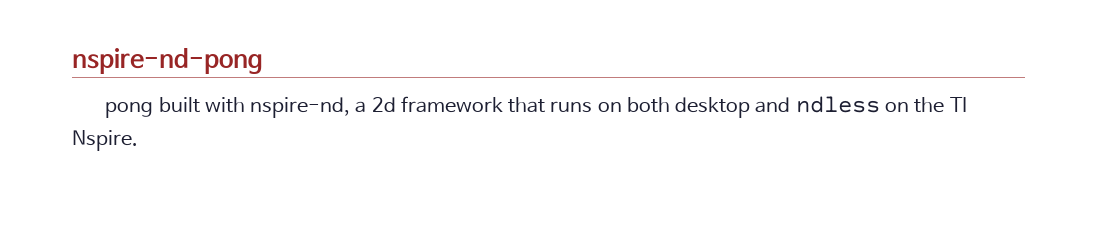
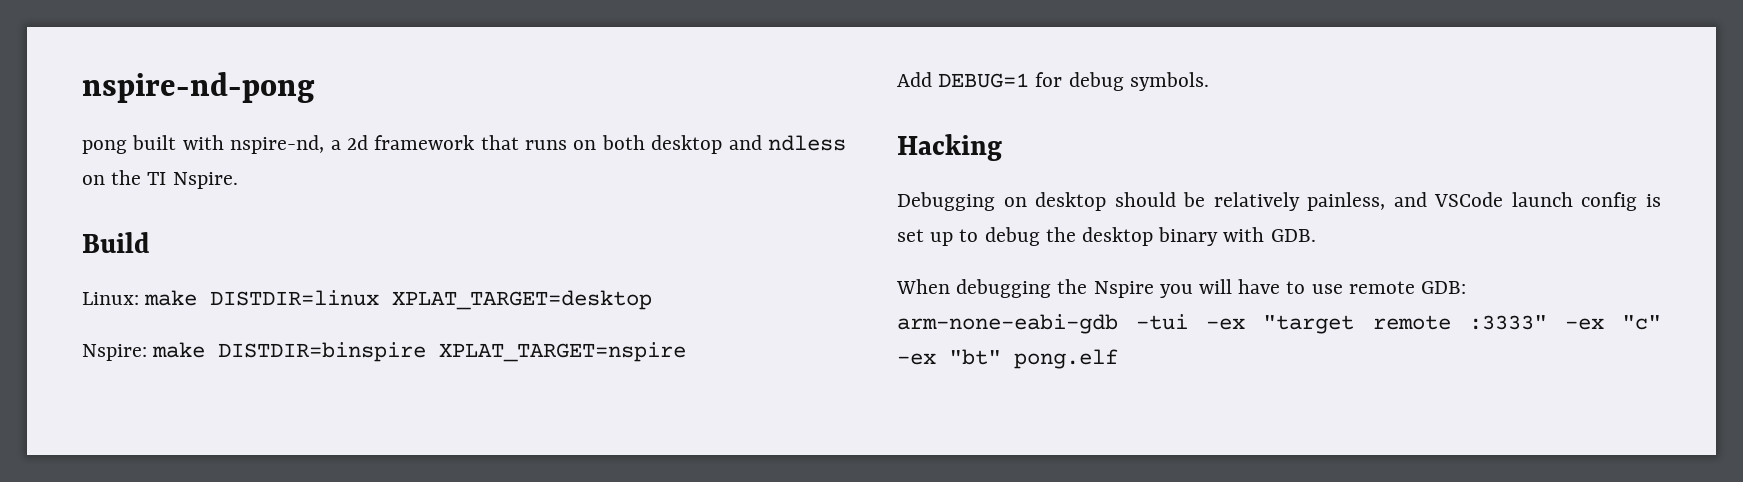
+ Build
+ Linux: make DISTDIR=linux XPLAT_TARGET=desktop
+ Nspire: make DISTDIR=binspire XPLAT_TARGET=nspire
+ Add DEBUG=1 for debug symbols.
+ Hacking
+ Debugging on desktop should be relatively painless, and VSCode launch config is set up to debug the desktop binary with GDB.
+ When debugging the Nspire you will have to use remote GDB: arm-none-eabi-gdb -tui -ex "target remote :3333" -ex "c" -ex "bt" pong.elf

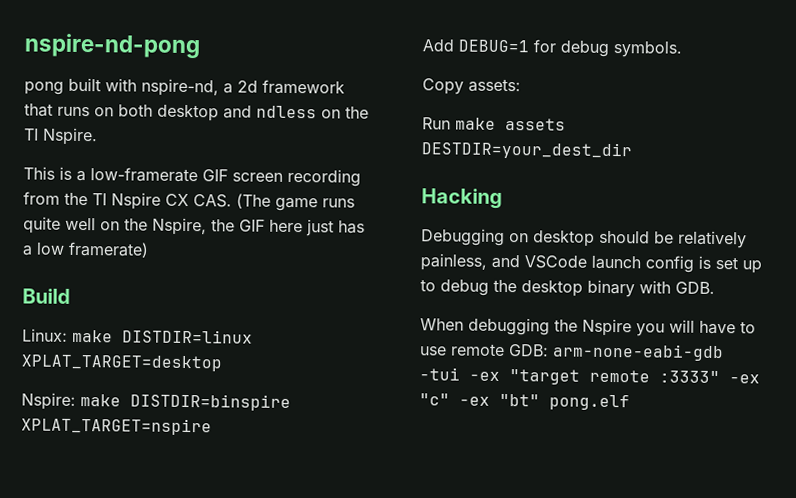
+ This is a low-framerate GIF screen recording from the TI Nspire CX CAS. (The game runs quite well on the Nspire, the GIF here just has a low framerate)
+ Copy assets:
+ Run make assets DESTDIR=your_dest_dir

